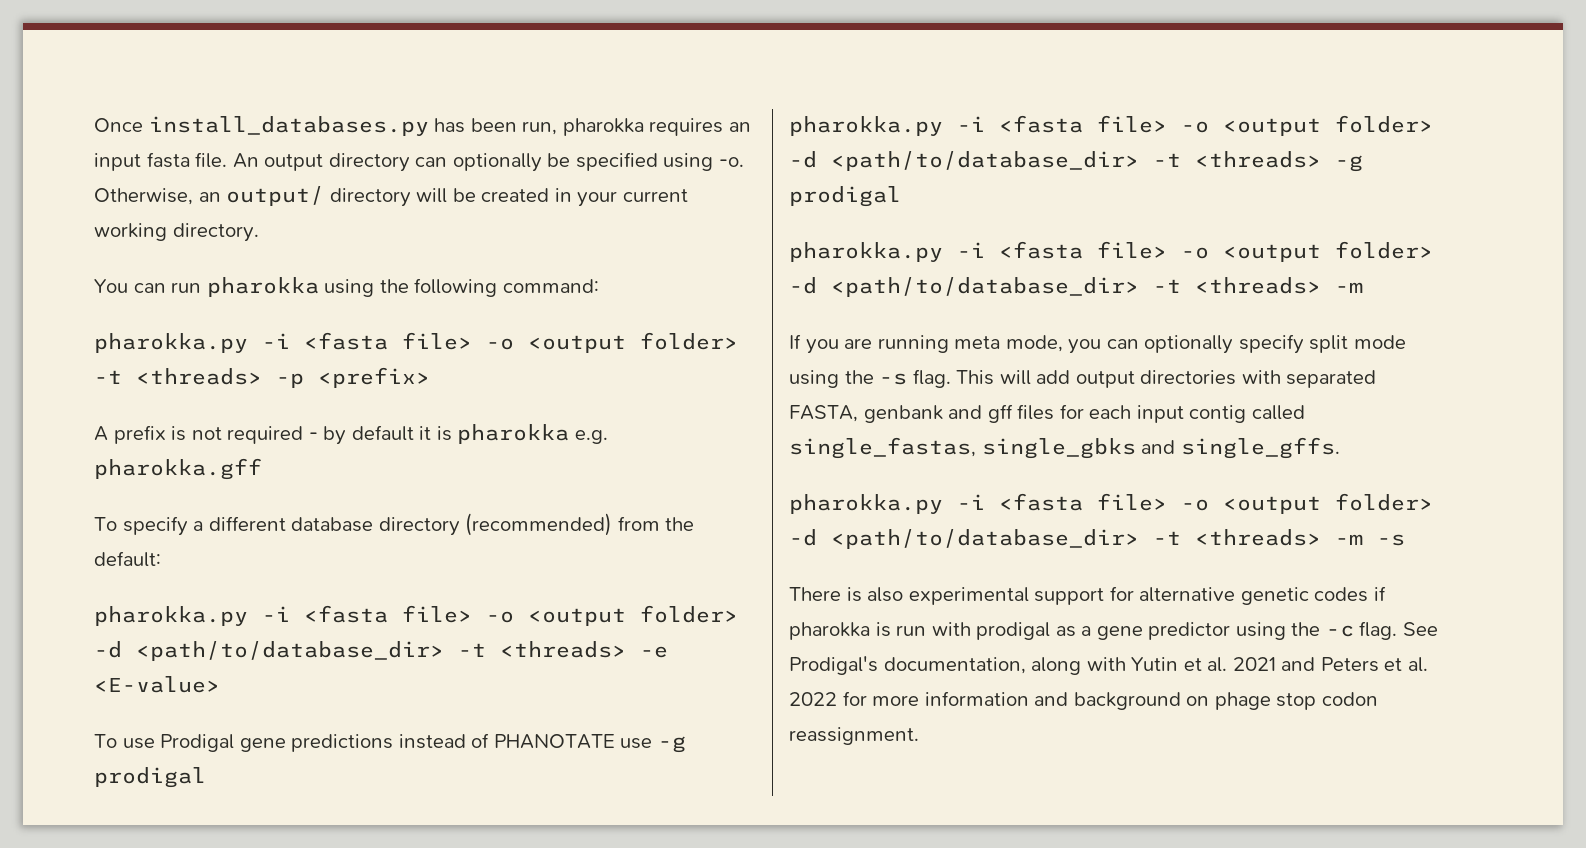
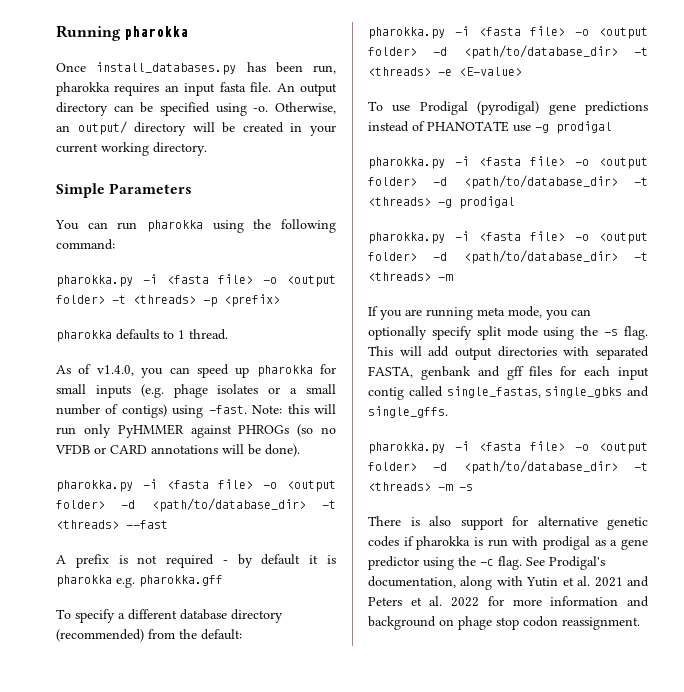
+ Running pharokka
- An output directory can optionally be specified using -o.
+ An output directory can be specified using -o.
+ Simple Parameters
+ pharokka defaults to 1 thread.
+ As of v1.4.0, you can speed up pharokka for small inputs (e.g. phage isolates or a small number of contigs) using -fast. Note: this will run only PyHMMER against PHROGs (so no VFDB or CARD annotations will be done).
+ pharokka.py -i <fasta file> -o <output folder> -d <path/to/database_dir> -t <threads> --fast
- To use Prodigal gene predictions instead of PHANOTATE use -g prodigal
+ To use Prodigal (pyrodigal) gene predictions instead of PHANOTATE use -g prodigal
- There is also experimental support for alternative genetic codes if pharokka is run with prodigal as a gene predictor using the -c flag.
+ There is also support for alternative genetic codes if pharokka is run with prodigal as a gene predictor using the -c flag.

